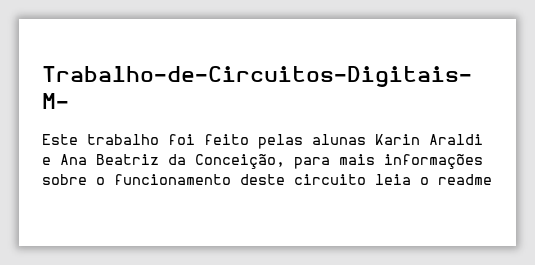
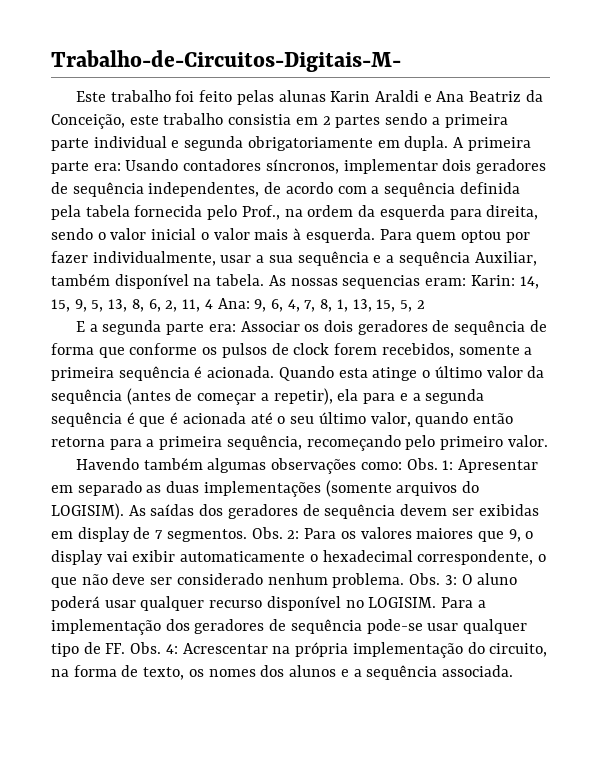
- Este trabalho foi feito pelas alunas Karin Araldi e Ana Beatriz da Conceição, para mais informações sobre o funcionamento deste circuito leia o readme
+ Este trabalho foi feito pelas alunas Karin Araldi e Ana Beatriz da Conceição, este trabalho consistia em 2 partes sendo a primeira parte individual e segunda obrigatoriamente em dupla. A primeira parte era: Usando contadores síncronos, implementar dois geradores de sequência independentes, de acordo com a sequência definida pela tabela fornecida pelo Prof., na ordem da esquerda para direita, sendo o valor inicial o valor mais à esquerda. Para quem optou por fazer individualmente, usar a sua sequência e a sequência Auxiliar, também disponível na tabela. As nossas sequencias eram: Karin: 14, 15, 9, 5, 13, 8, 6, 2, 11, 4 Ana: 9, 6, 4, 7, 8, 1, 13, 15, 5, 2
+ E a segunda parte era: Associar os dois geradores de sequência de forma que conforme os pulsos de clock forem recebidos, somente a primeira sequência é acionada. Quando esta atinge o último valor da sequência (antes de começar a repetir), ela para e a segunda sequência é que é acionada até o seu último valor, quando então retorna para a primeira sequência, recomeçando pelo primeiro valor.
+ Havendo também algumas observações como: Obs. 1: Apresentar em separado as duas implementações (somente arquivos do LOGISIM). As saídas dos geradores de sequência devem ser exibidas em display de 7 segmentos. Obs. 2: Para os valores maiores que 9, o display vai exibir automaticamente o hexadecimal correspondente, o que não deve ser considerado nenhum problema. Obs. 3: O aluno poderá usar qualquer recurso disponível no LOGISIM. Para a implementação dos geradores de sequência pode-se usar qualquer tipo de FF. Obs. 4: Acrescentar na própria implementação do circuito, na forma de texto, os nomes dos alunos e a sequência associada.

